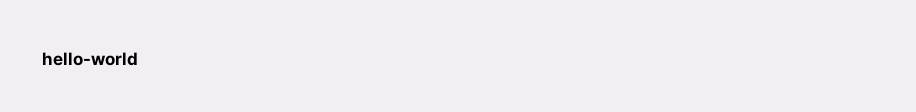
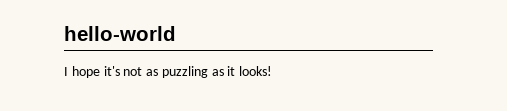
+ I hope it's not as puzzling as it looks!

